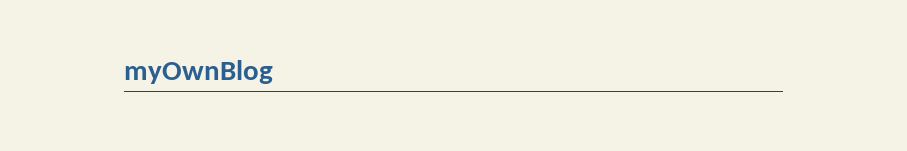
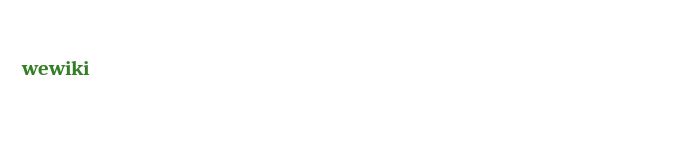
- myOwnBlog
+ wewiki

